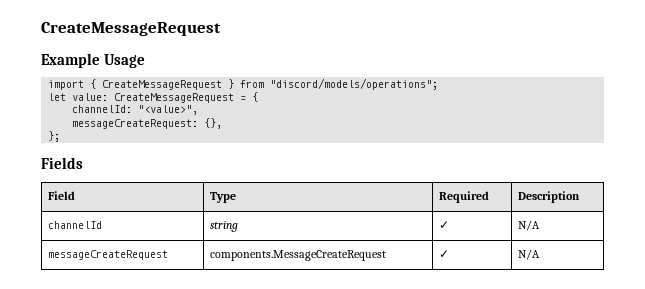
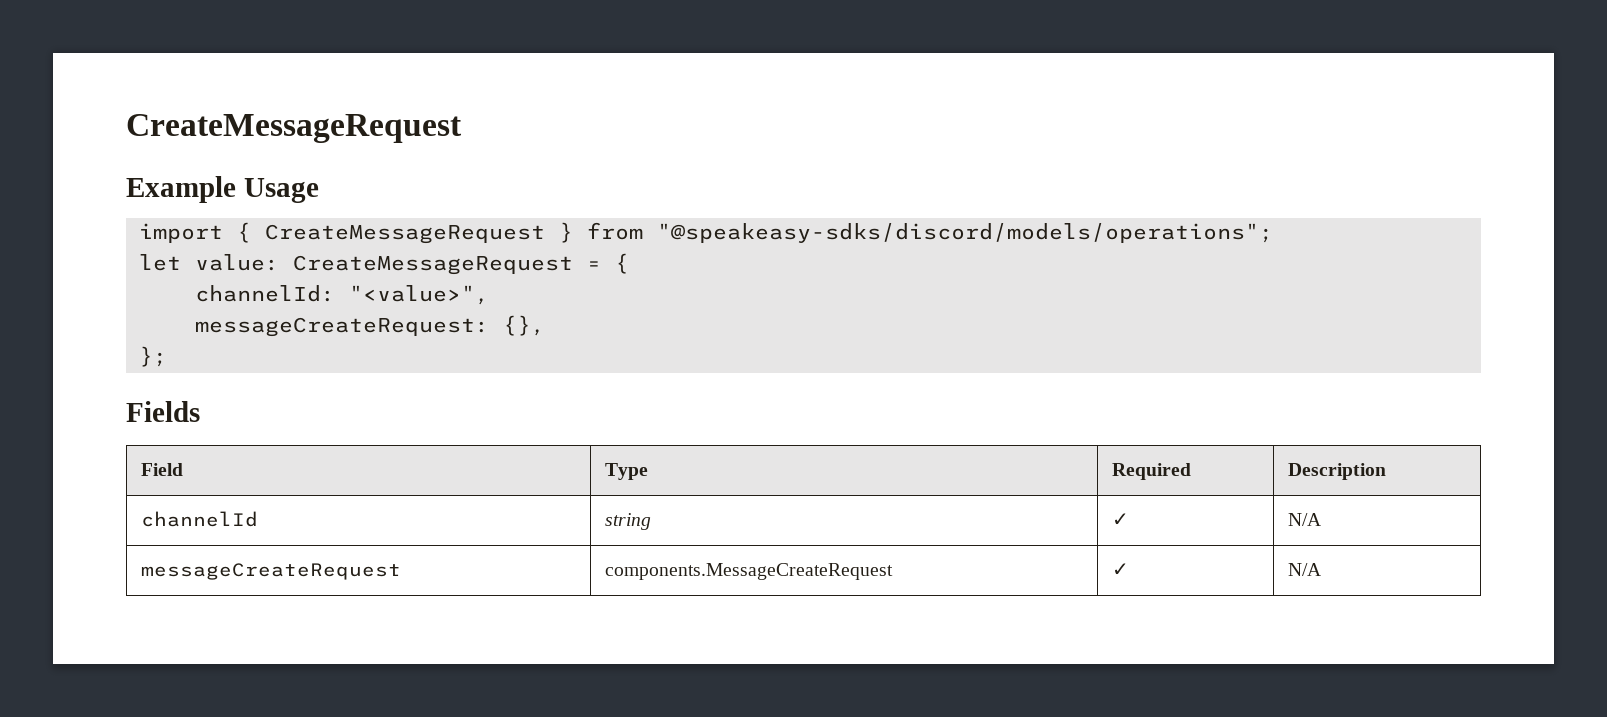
- import { CreateMessageRequest } from "discord/models/operations";
+ import { CreateMessageRequest } from "@speakeasy-sdks/discord/models/operations";

